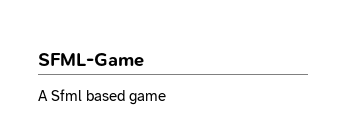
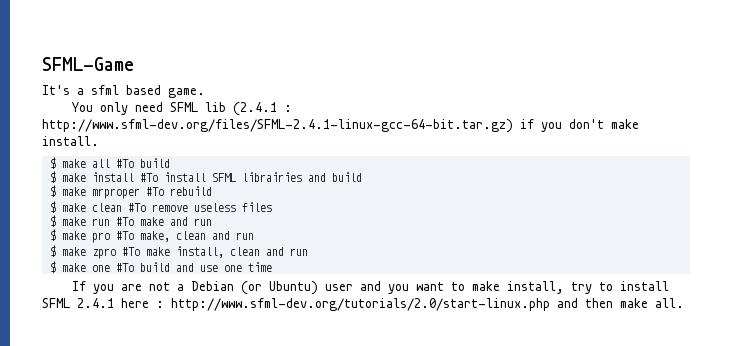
- A Sfml based game
+ It's a sfml based game.
+ You only need SFML lib (2.4.1 : http://www.sfml-dev.org/files/SFML-2.4.1-linux-gcc-64-bit.tar.gz) if you don't make install.
+ $ make all #To build
+ $ make install #To install SFML librairies and build
+ $ make mrproper #To rebuild
+ $ make clean #To remove useless files
+ $ make run #To make and run
+ $ make pro #To make, clean and run
+ $ make zpro #To make install, clean and run
+ $ make one #To build and use one time
+ If you are not a Debian (or Ubuntu) user and you want to make install, try to install SFML 2.4.1 here : http://www.sfml-dev.org/tutorials/2.0/start-linux.php and then make all.

